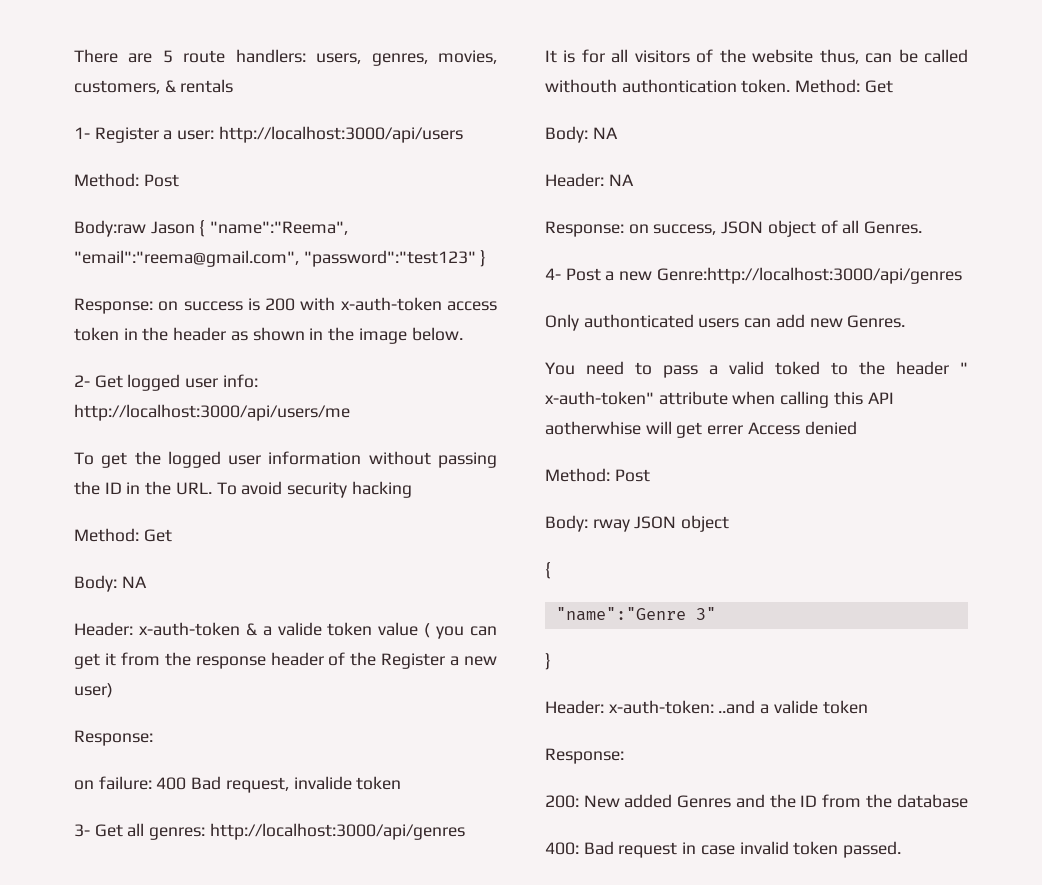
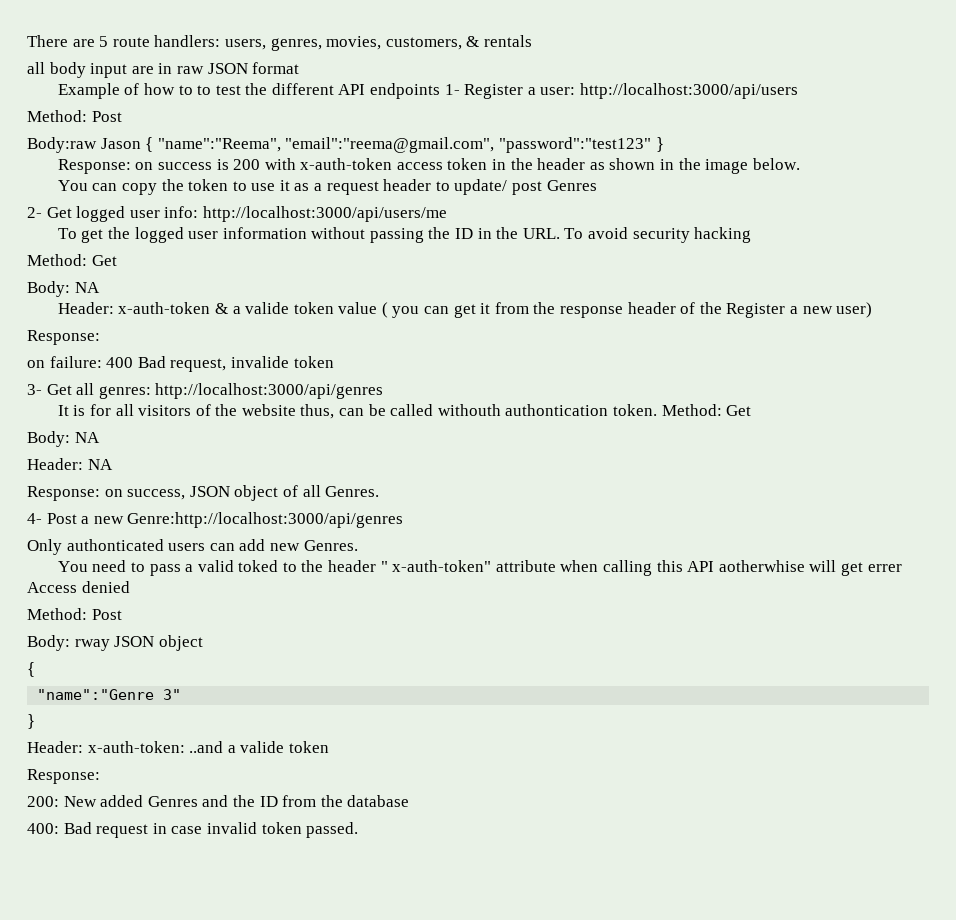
- 1- Register a user: http://localhost:3000/api/users
+ all body input are in raw JSON format
+ Example of how to to test the different API endpoints 1- Register a user: http://localhost:3000/api/users
+ You can copy the token to use it as a request header to update/ post Genres

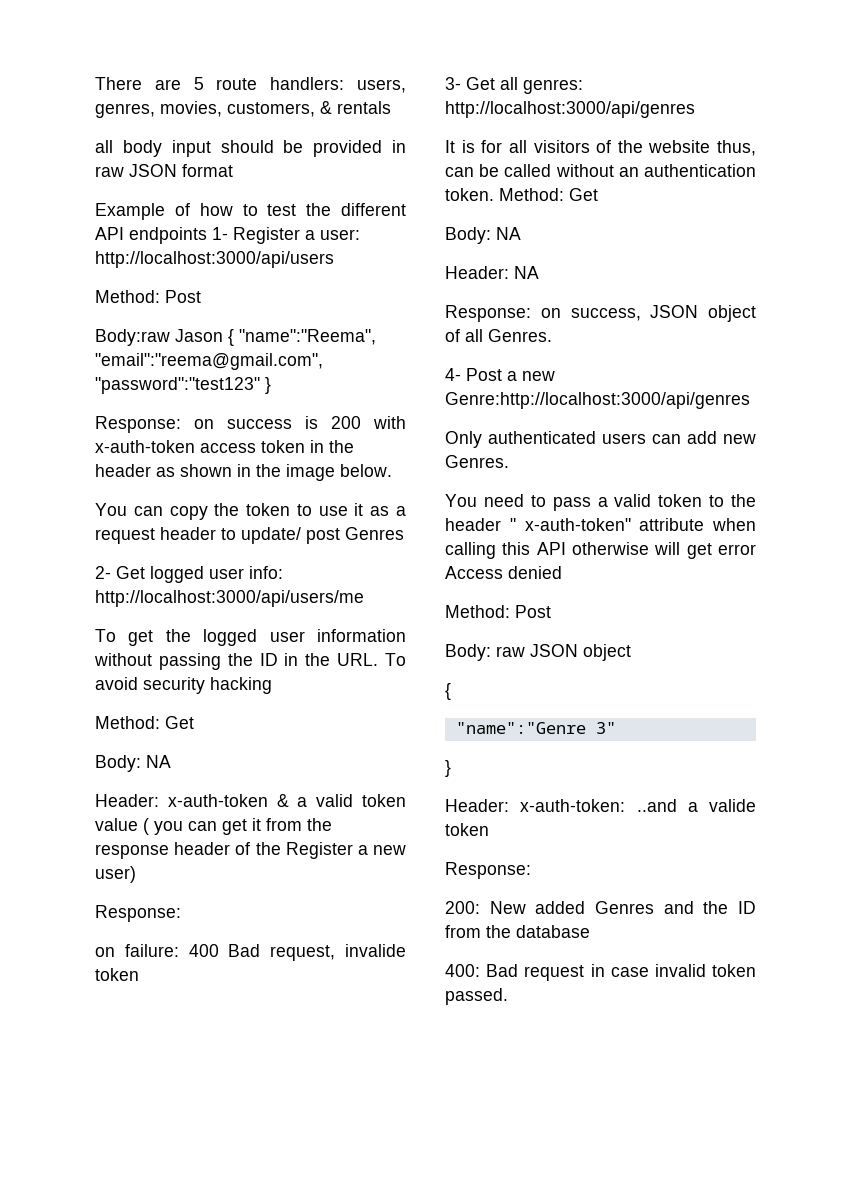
- all body input are in raw JSON format
+ all body input should be provided in raw JSON format
- Example of how to to test the different API endpoints 1- Register a user: http://localhost:3000/api/users
+ Example of how to test the different API endpoints 1- Register a user: http://localhost:3000/api/users
- Header: x-auth-token & a valide token value ( you can get it from the response header of the Register a new user)
+ Header: x-auth-token & a valid token value ( you can get it from the response header of the Register a new user)
- It is for all visitors of the website thus, can be called withouth authontication token.
+ It is for all visitors of the website thus, can be called without an authentication token.
- Only authonticated users can add new Genres.
+ Only authenticated users can add new Genres.
- You need to pass a valid toked to the header " x-auth-token" attribute when calling this API aotherwhise will get errer Access denied
+ You need to pass a valid token to the header " x-auth-token" attribute when calling this API otherwise will get error Access denied
- Body: rway JSON object
+ Body: raw JSON object

